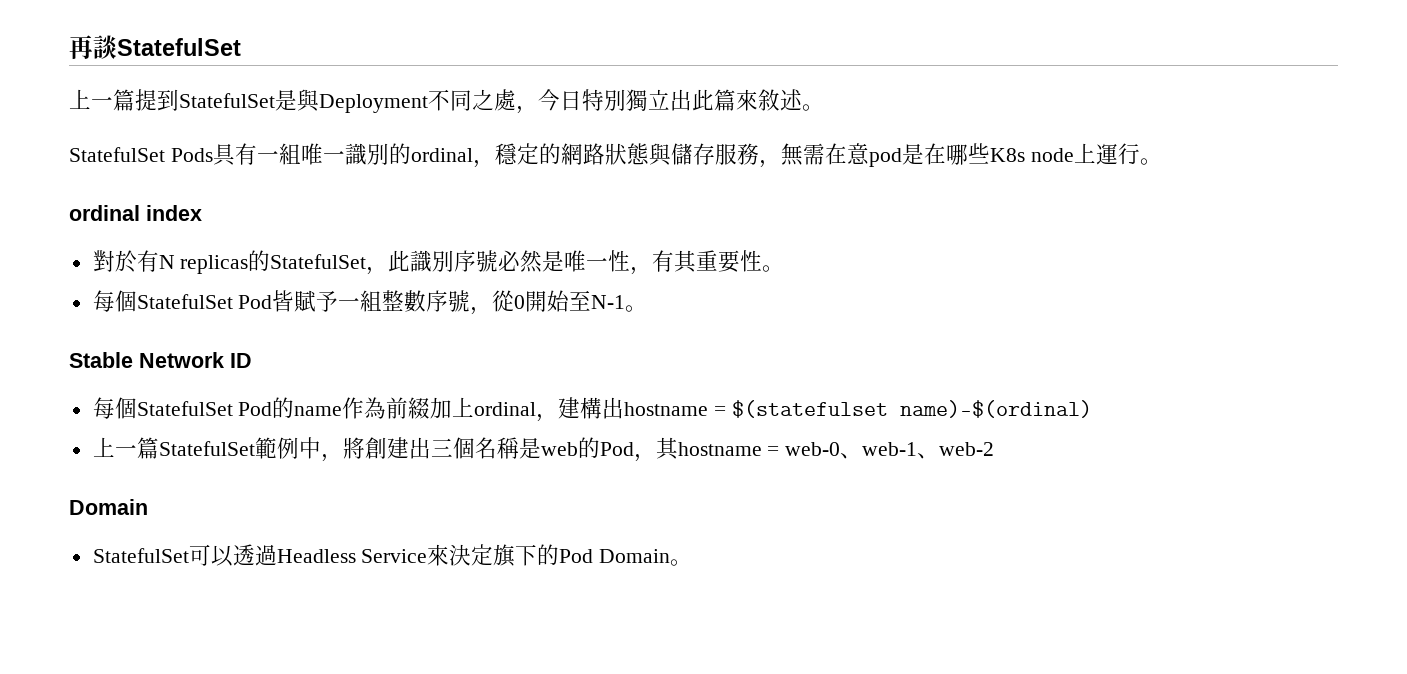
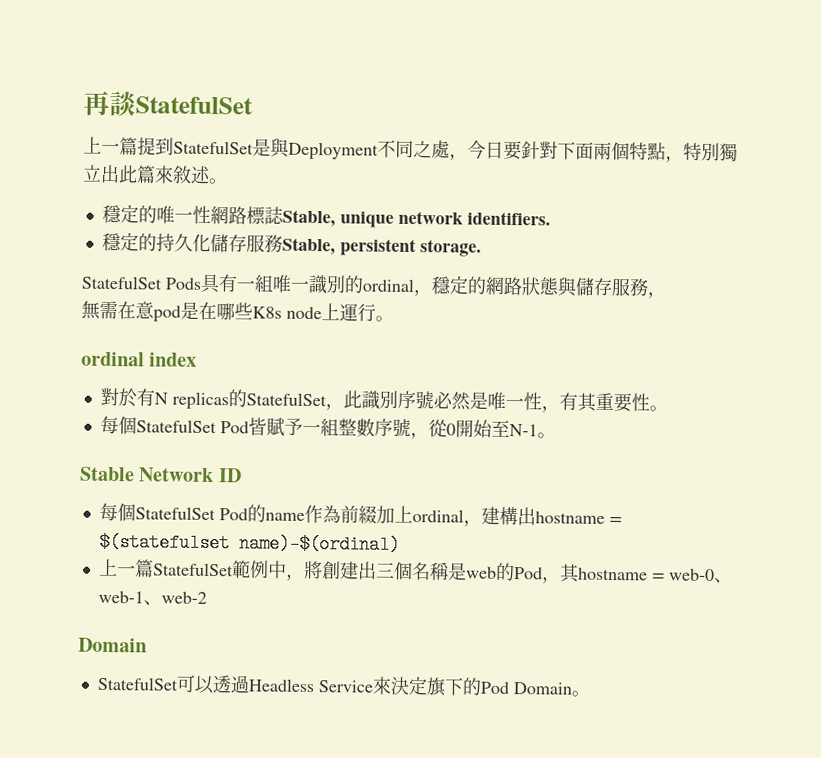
- 上一篇提到StatefulSet是與Deployment不同之處，今日特別獨立出此篇來敘述。
+ 上一篇提到StatefulSet是與Deployment不同之處，今日要針對下面兩個特點，特別獨立出此篇來敘述。
+ 穩定的唯一性網路標誌Stable, unique network identifiers.
+ 穩定的持久化儲存服務Stable, persistent storage.
- StatefulSet Pods具有一組唯一識別的ordinal，穩定的網路狀態與儲存服務，無需在意pod是在哪些K8s node上運行。
+ StatefulSet Pods具有一組唯一識別的ordinal，穩定的網路狀態與儲存服務，
+ 無需在意pod是在哪些K8s node上運行。

